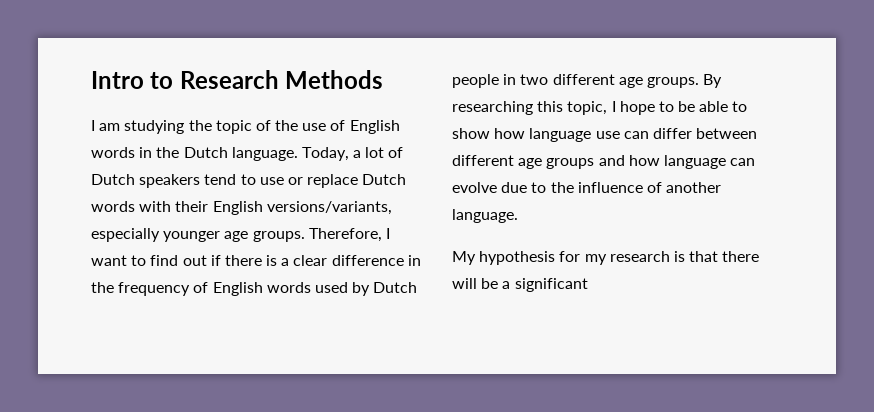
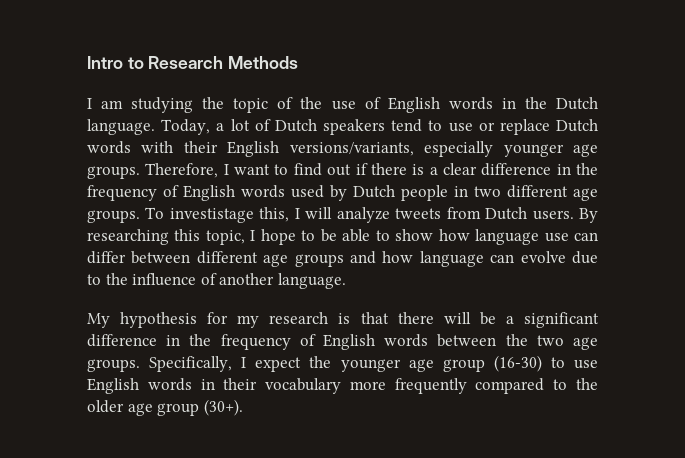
+ To investistage this, I will analyze tweets from Dutch users.
- My hypothesis for my research is that there will be a significant
+ My hypothesis for my research is that there will be a significant difference in the frequency of English words between the two age groups. Specifically, I expect the younger age group (16-30) to use English words in their vocabulary more frequently compared to the older age group (30+).

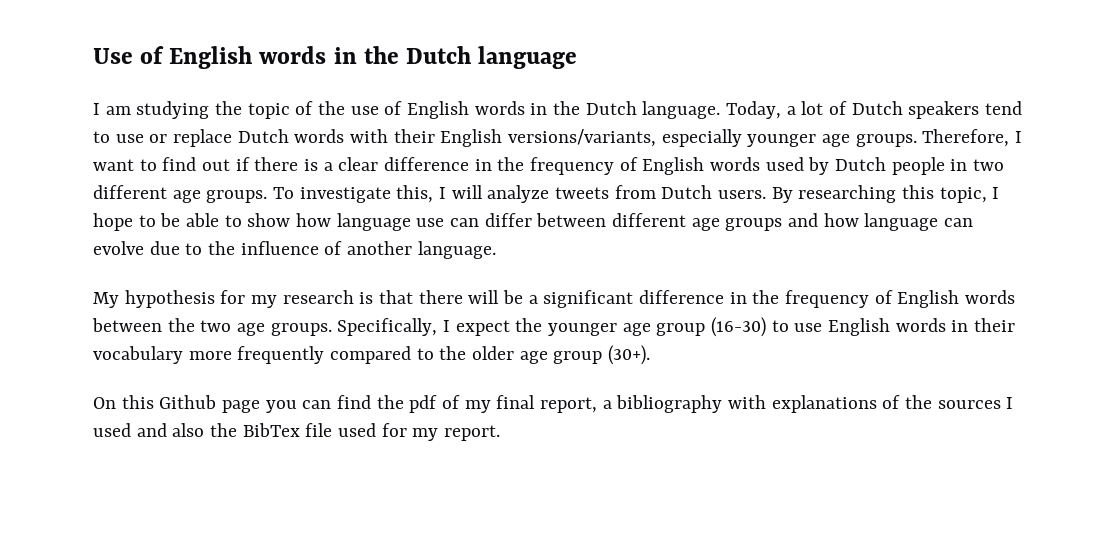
- Intro to Research Methods
+ Use of English words in the Dutch language
- To investistage this, I will analyze tweets from Dutch users.
+ To investigate this, I will analyze tweets from Dutch users.
+ On this Github page you can find the pdf of my final report, a bibliography with explanations of the sources I used and also the BibTex file used for my report.

